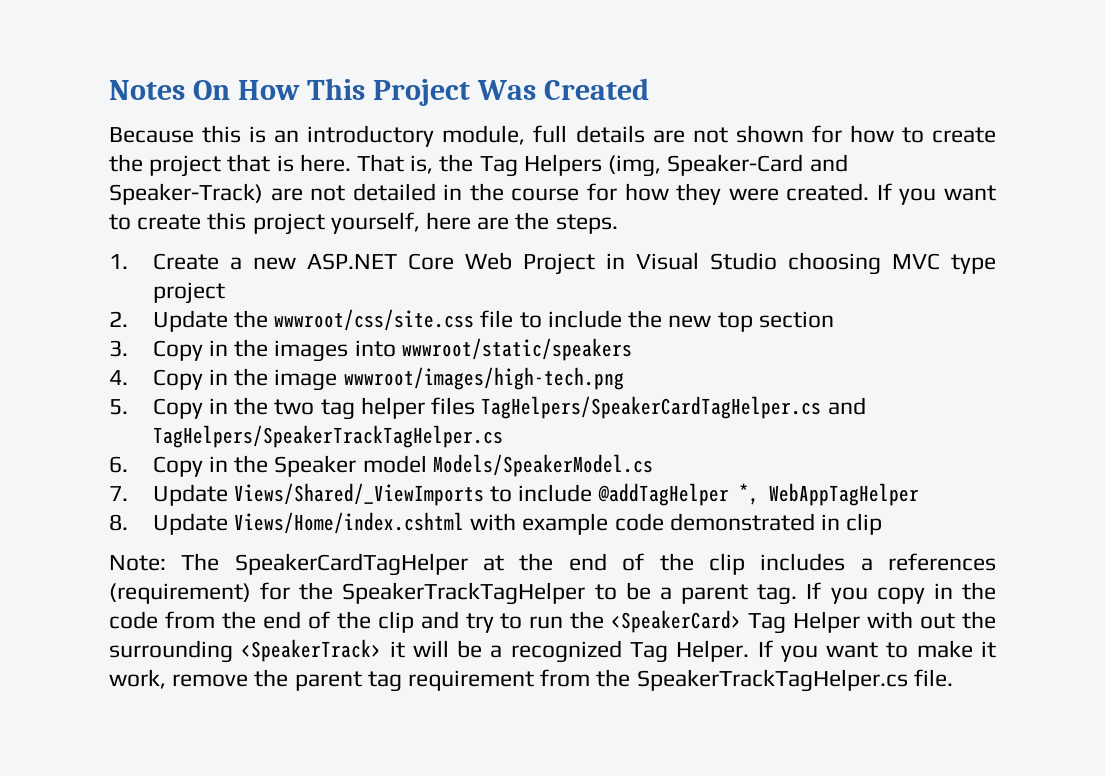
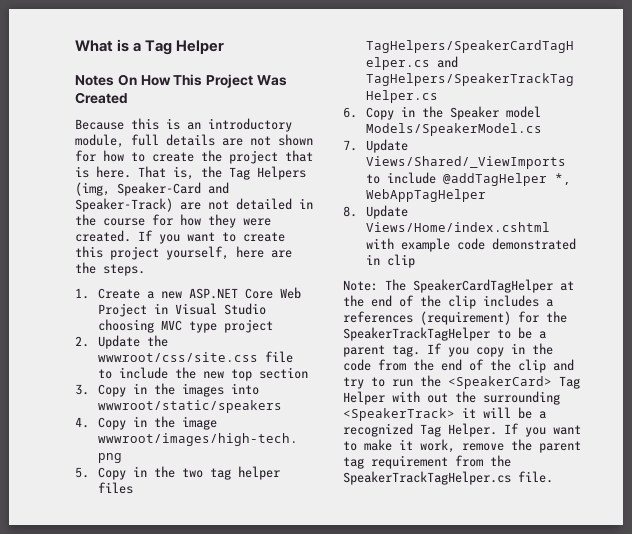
+ What is a Tag Helper

